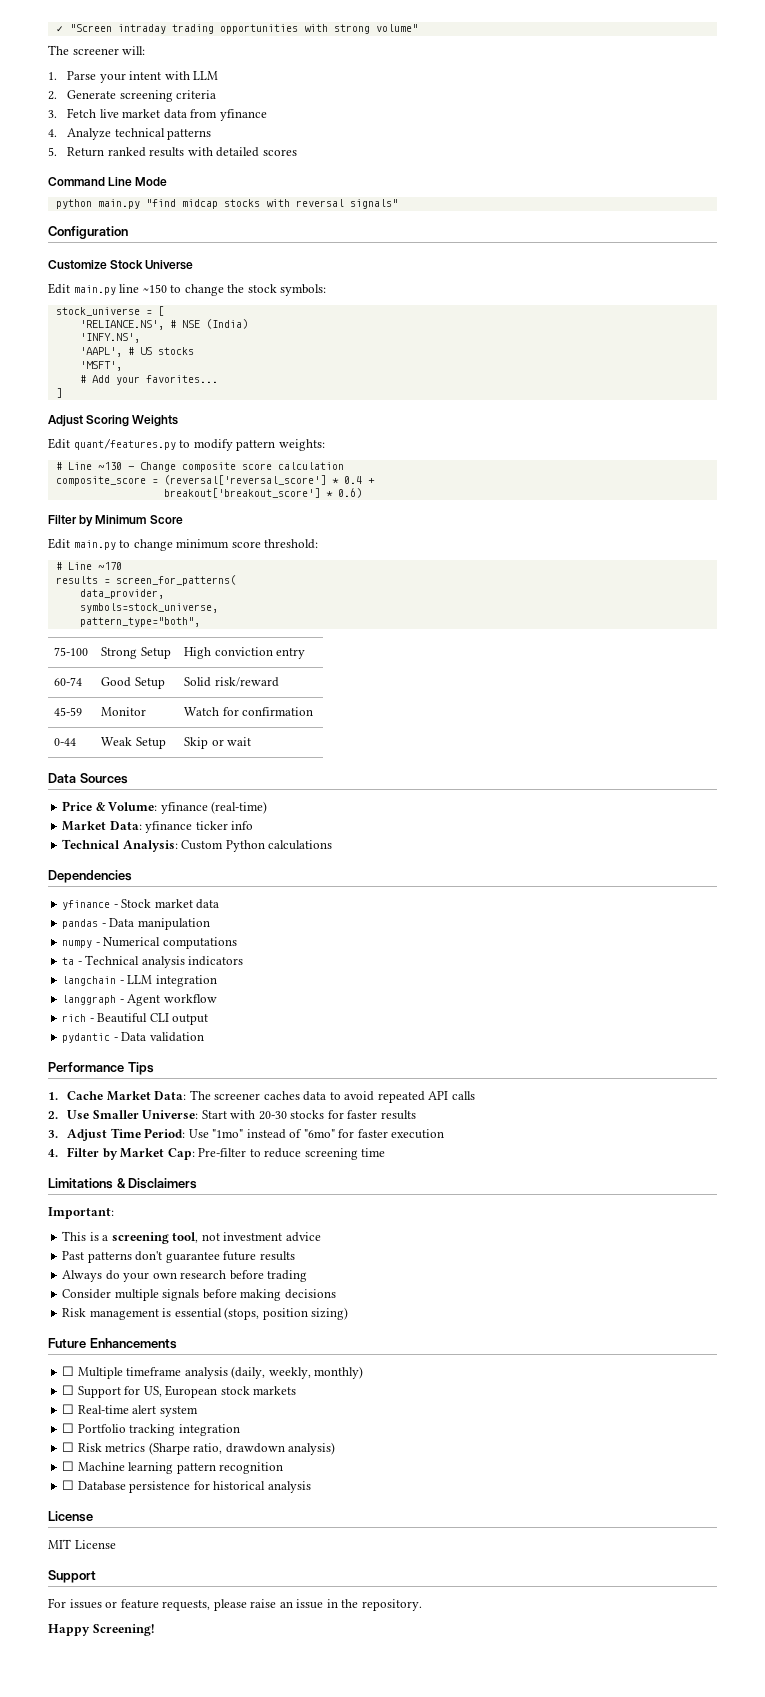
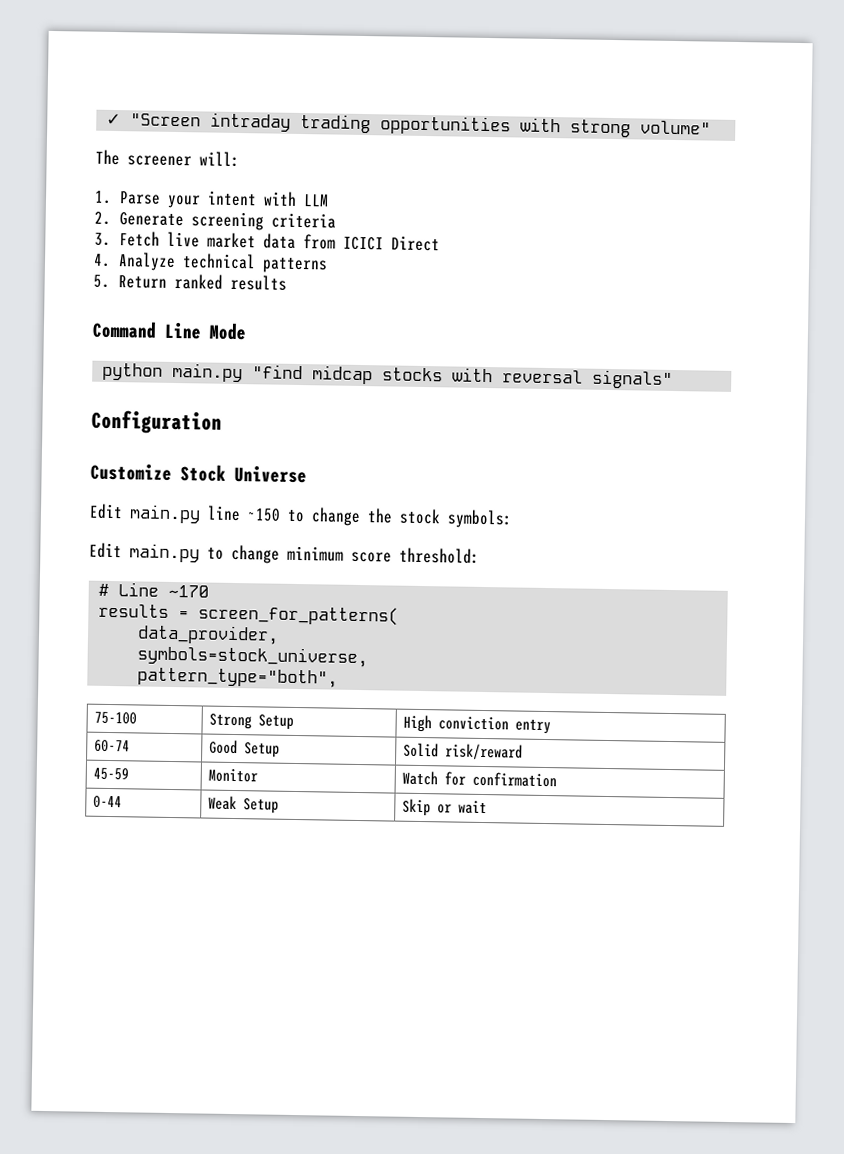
- 3. Fetch live market data from yfinance
+ 3. Fetch live market data from ICICI Direct
- 5. Return ranked results with detailed scores
+ 5. Return ranked results
- stock_universe = [
- 'RELIANCE.NS', # NSE (India)
- 'INFY.NS',
- 'AAPL', # US stocks
- 'MSFT',
- # Add your favorites...
- ]
- Adjust Scoring Weights
- Edit quant/features.py to modify pattern weights:
- # Line ~130 - Change composite score calculation
- composite_score = (reversal['reversal_score'] * 0.4 +
- breakout['breakout_score'] * 0.6)
- Filter by Minimum Score
- Data Sources
- Price & Volume: yfinance (real-time)
- Market Data: yfinance ticker info
- Technical Analysis: Custom Python calculations
- Dependencies
- yfinance - Stock market data
- pandas - Data manipulation
- numpy - Numerical computations
- ta - Technical analysis indicators
- langchain - LLM integration
- langgraph - Agent workflow
- rich - Beautiful CLI output
- pydantic - Data validation
- Performance Tips
- 1. Cache Market Data: The screener caches data to avoid repeated API calls
- 2. Use Smaller Universe: Start with 20-30 stocks for faster results
- 3. Adjust Time Period: Use "1mo" instead of "6mo" for faster execution
- 4. Filter by Market Cap: Pre-filter to reduce screening time
- Limitations & Disclaimers
- Important:
- This is a screening tool, not investment advice
- Past patterns don't guarantee future results
- Always do your own research before trading
- Consider multiple signals before making decisions
- Risk management is essential (stops, position sizing)
- Future Enhancements
- ☐ Multiple timeframe analysis (daily, weekly, monthly)
- ☐ Support for US, European stock markets
- ☐ Real-time alert system
- ☐ Portfolio tracking integration
- ☐ Risk metrics (Sharpe ratio, drawdown analysis)
- ☐ Machine learning pattern recognition
- ☐ Database persistence for historical analysis
- License
- MIT License
- Support
- For issues or feature requests, please raise an issue in the repository.
- Happy Screening!

